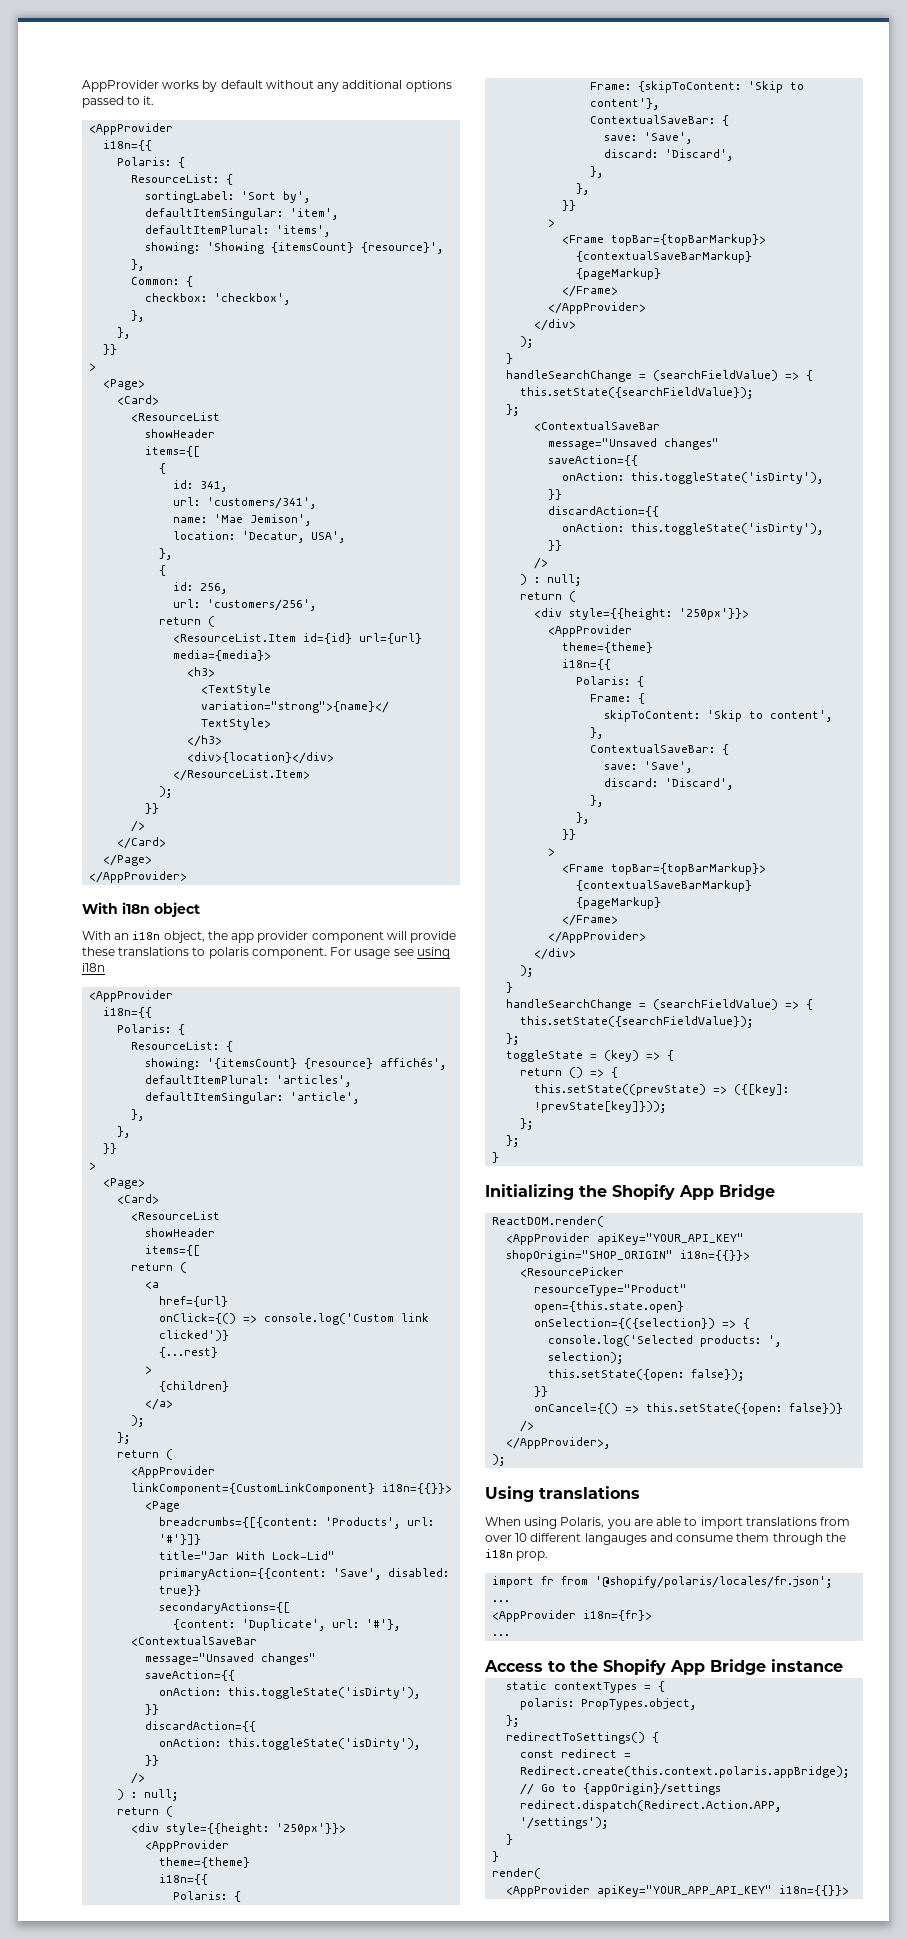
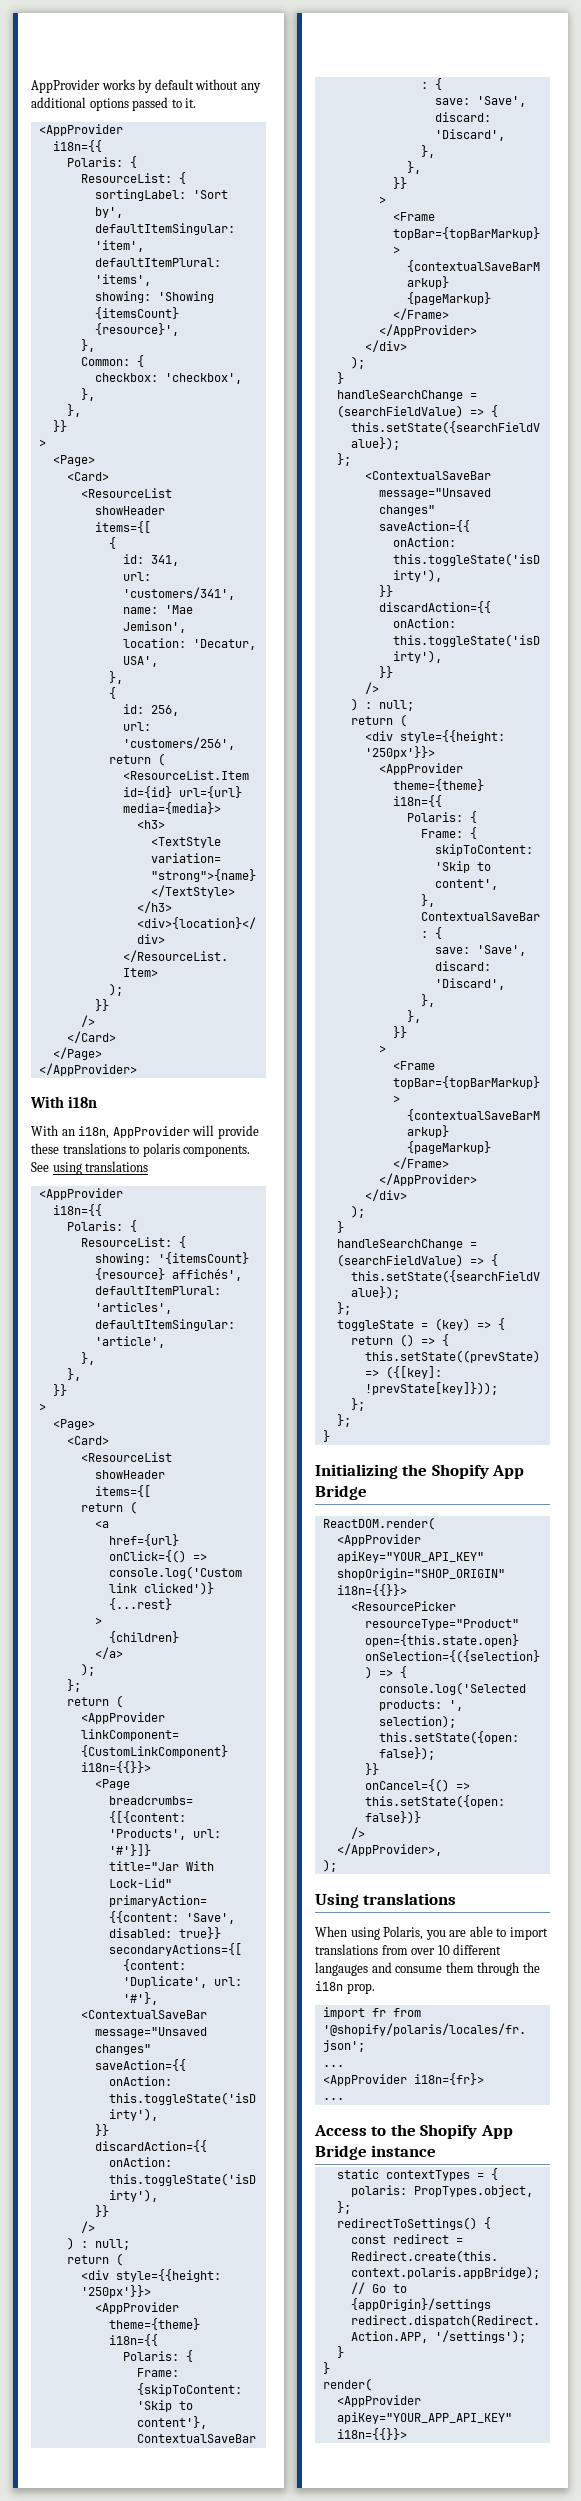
- With i18n object
+ With i18n
- With an i18n object, the app provider component will provide these translations to polaris component. For usage see using i18n
+ With an i18n, AppProvider will provide these translations to polaris components. See using translations

